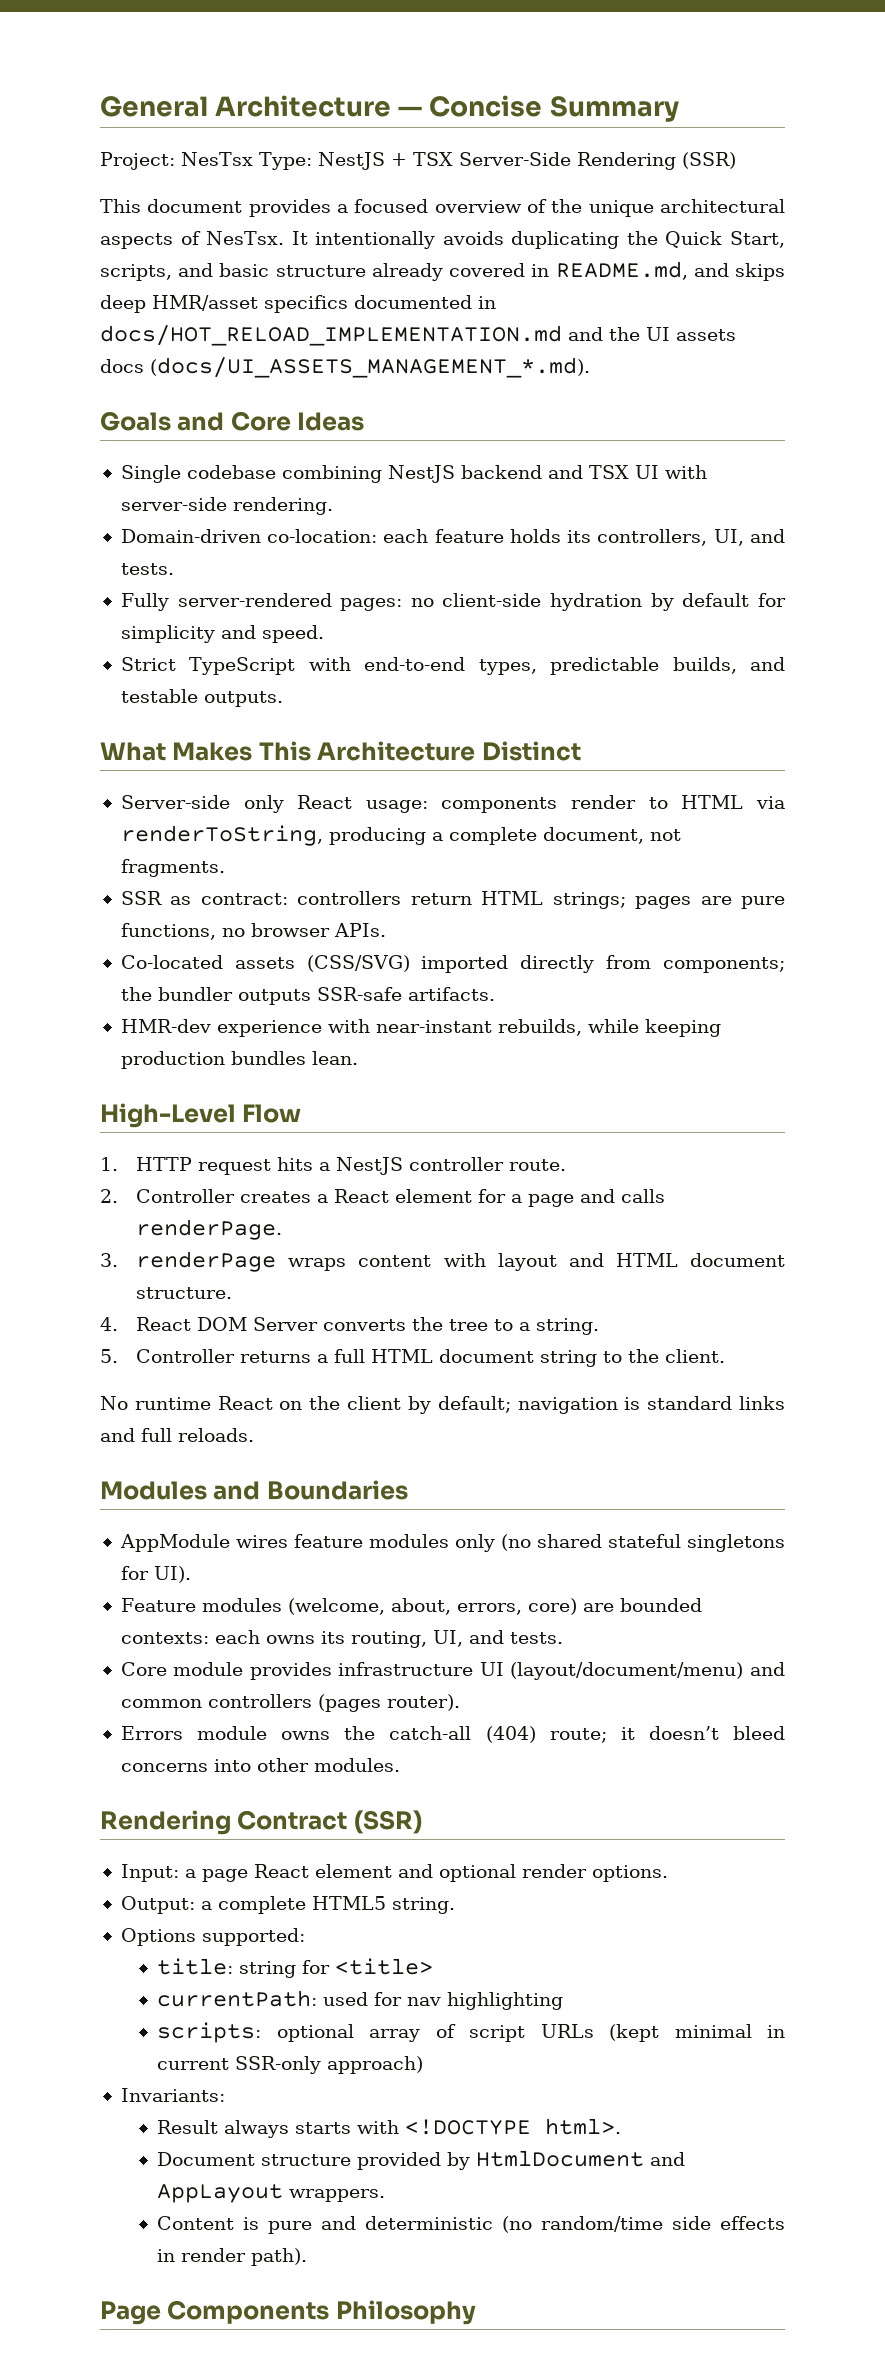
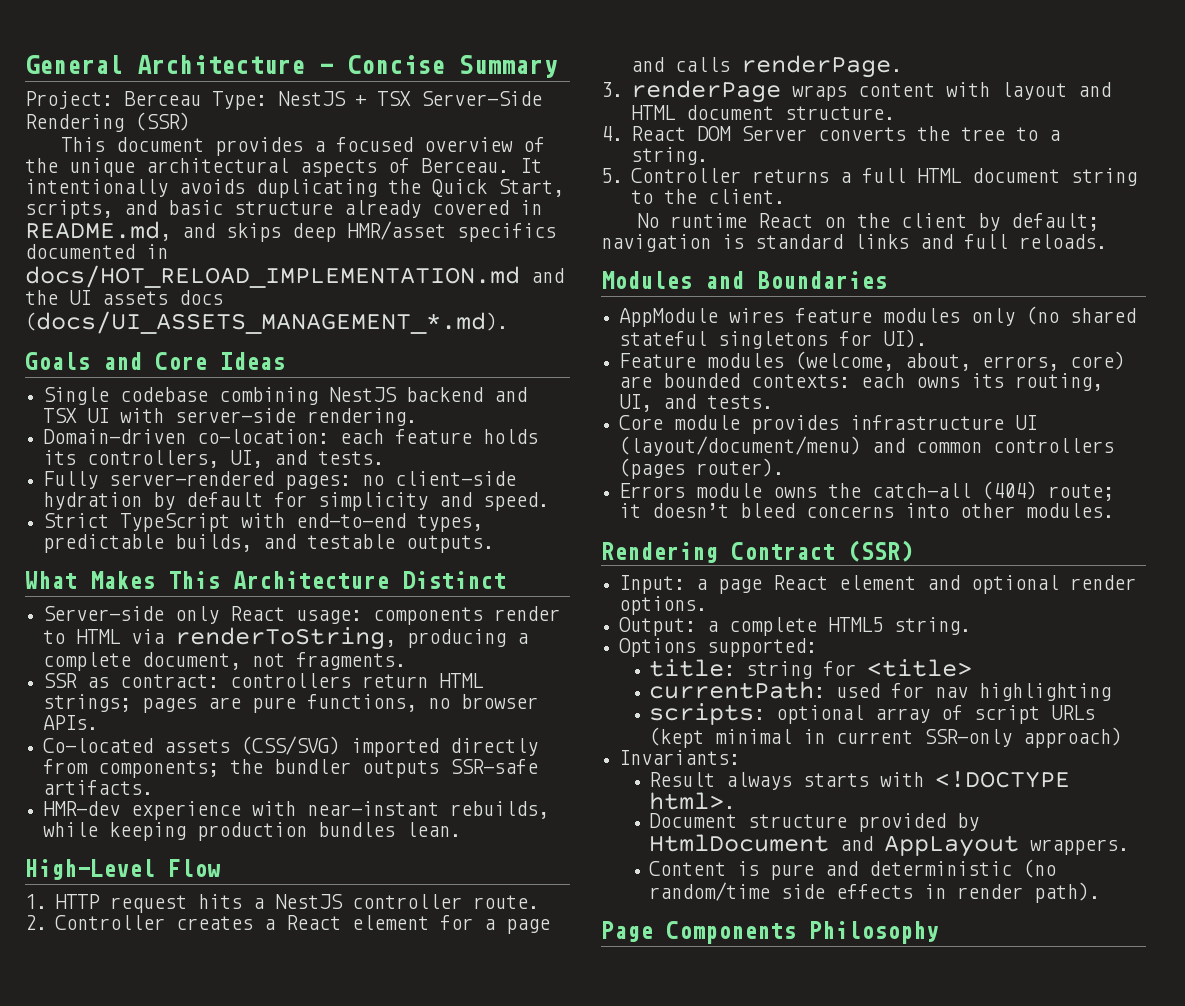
- Project: NesTsx Type: NestJS + TSX Server‑Side Rendering (SSR)
+ Project: Berceau Type: NestJS + TSX Server‑Side Rendering (SSR)
- This document provides a focused overview of the unique architectural aspects of NesTsx.
+ This document provides a focused overview of the unique architectural aspects of Berceau.

